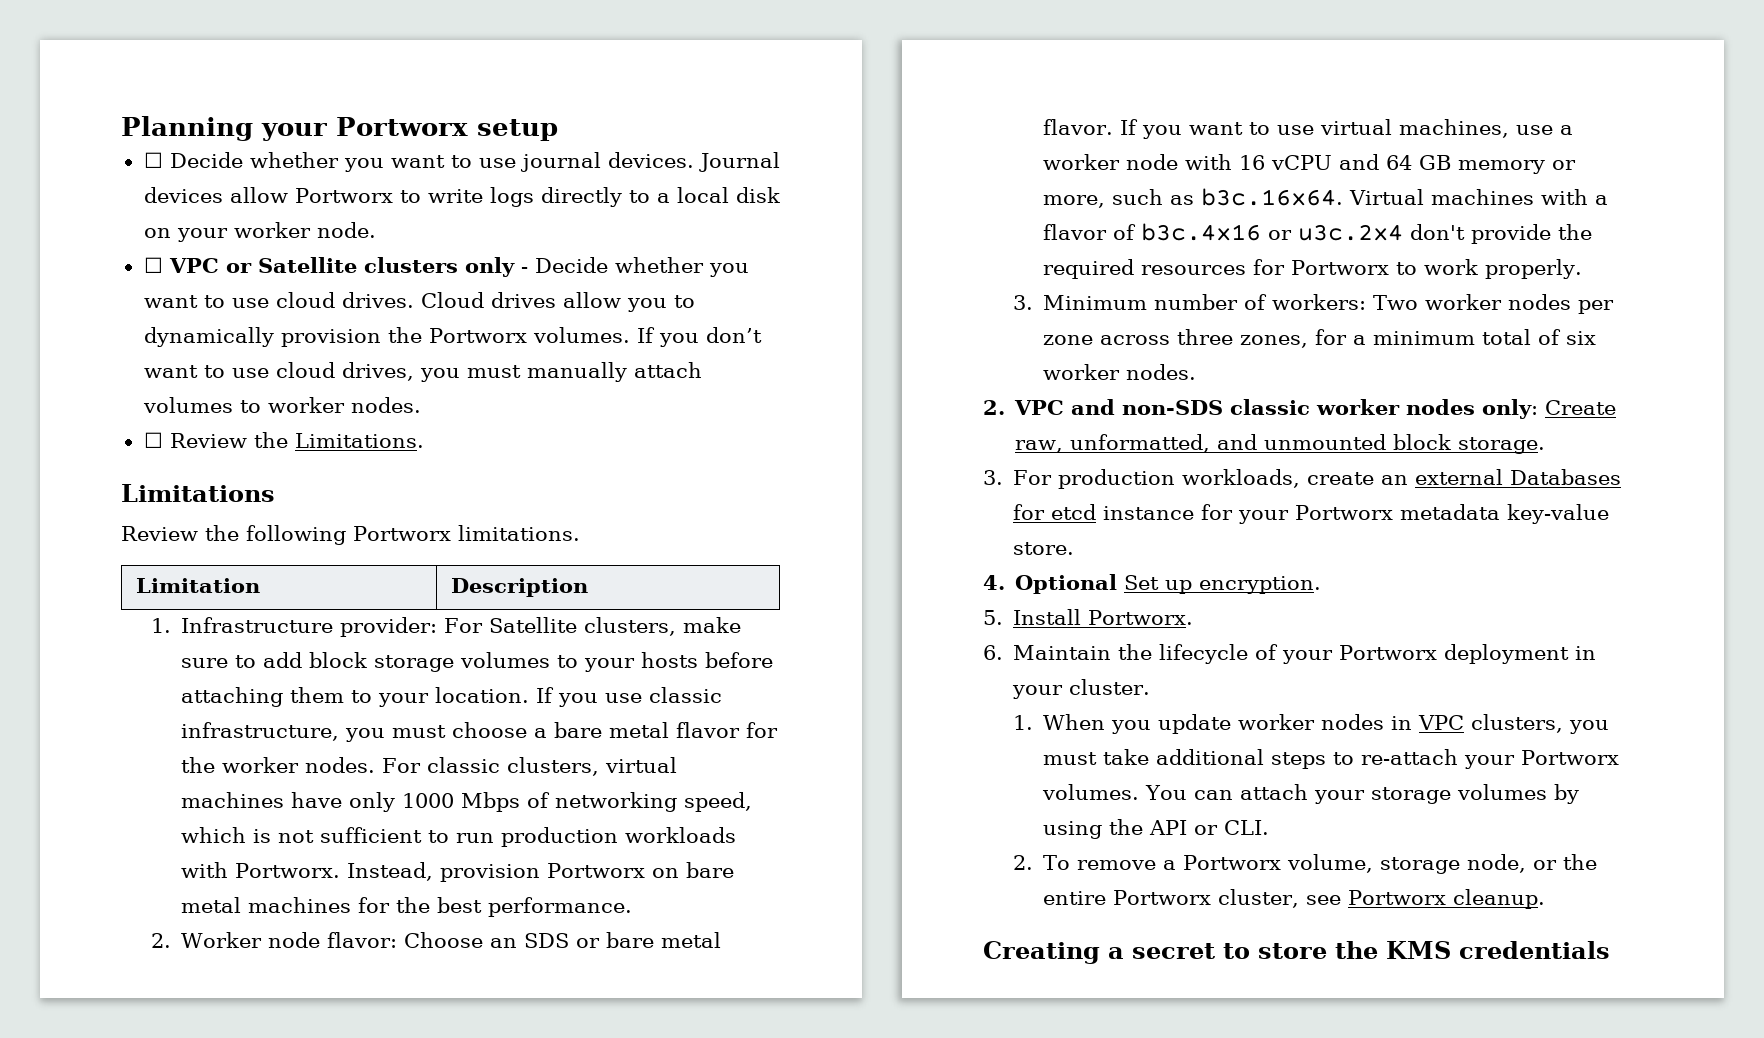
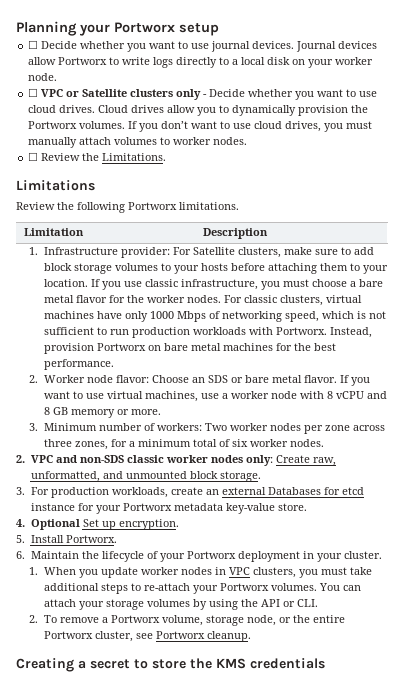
- If you want to use virtual machines, use a worker node with 16 vCPU and 64 GB memory or more, such as b3c.16x64. Virtual machines with a flavor of b3c.4x16 or u3c.2x4 don't provide the required resources for Portworx to work properly.
+ If you want to use virtual machines, use a worker node with 8 vCPU and 8 GB memory or more.

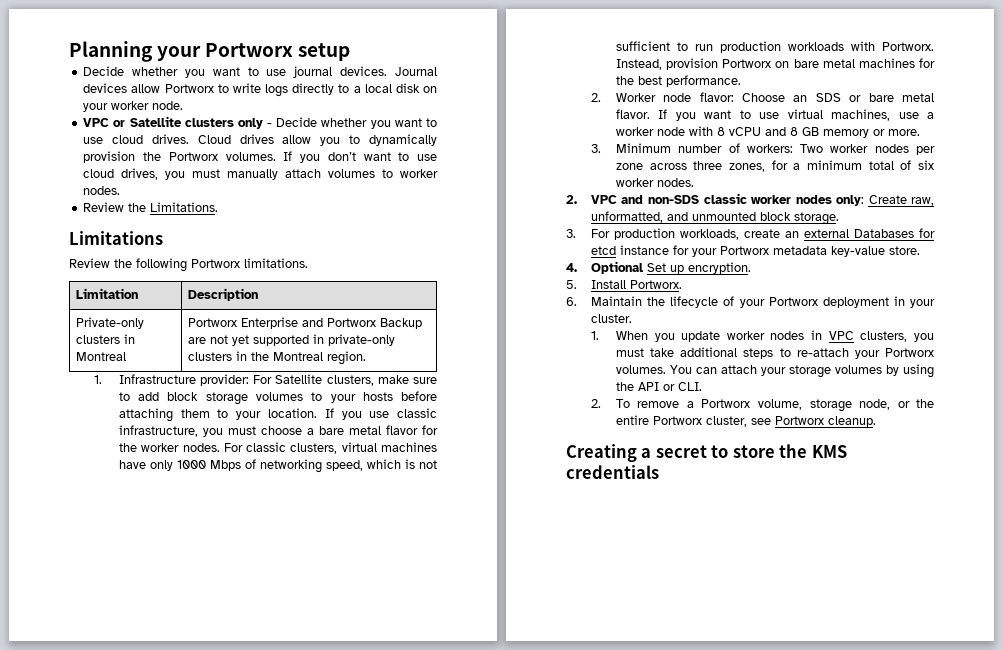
- ☐ Decide whether you want to use journal devices.
+ Decide whether you want to use journal devices.
- ☐ VPC or Satellite clusters only - Decide whether you want to use cloud drives.
+ VPC or Satellite clusters only - Decide whether you want to use cloud drives.
- ☐ Review the Limitations.
+ Review the Limitations.
+ Private-only clusters in Montreal | Portworx Enterprise and Portworx Backup are not yet supported in private-only clusters in the Montreal region.

